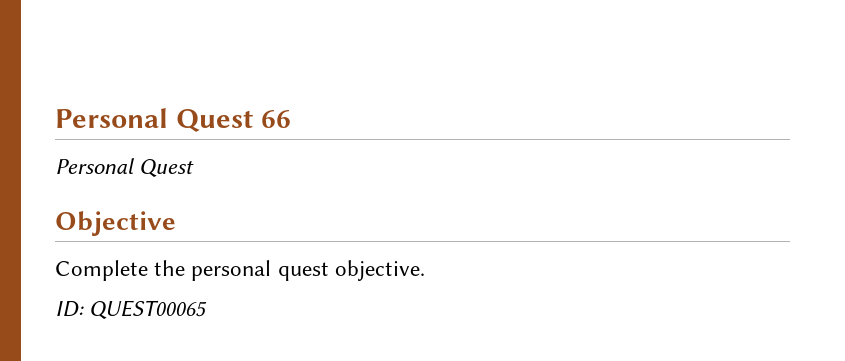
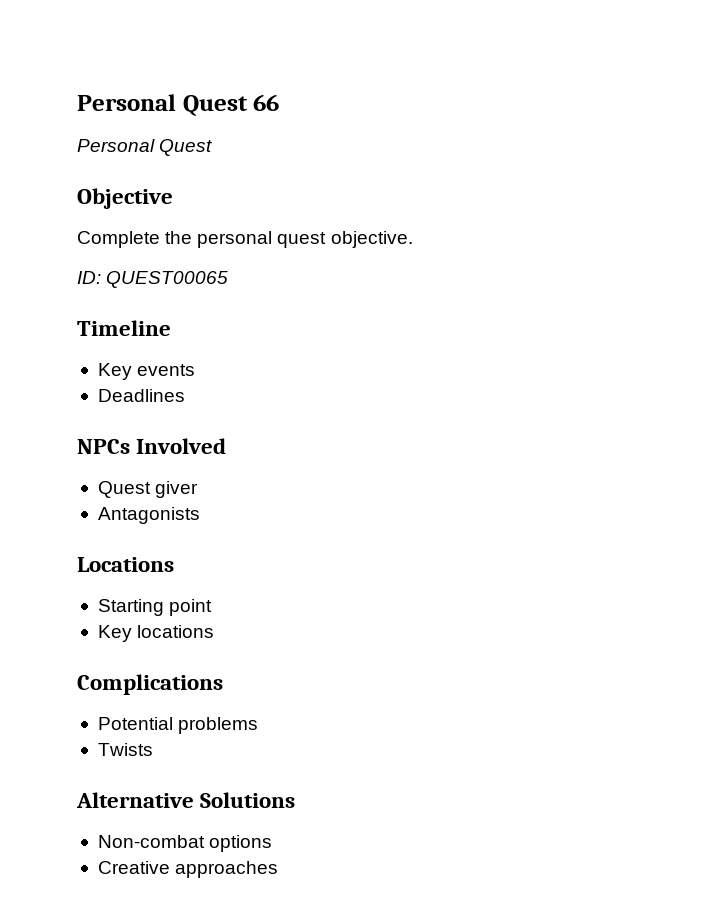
+ Timeline
+ Key events
+ Deadlines
+ NPCs Involved
+ Quest giver
+ Antagonists
+ Locations
+ Starting point
+ Key locations
+ Complications
+ Potential problems
+ Twists
+ Alternative Solutions
+ Non-combat options
+ Creative approaches

